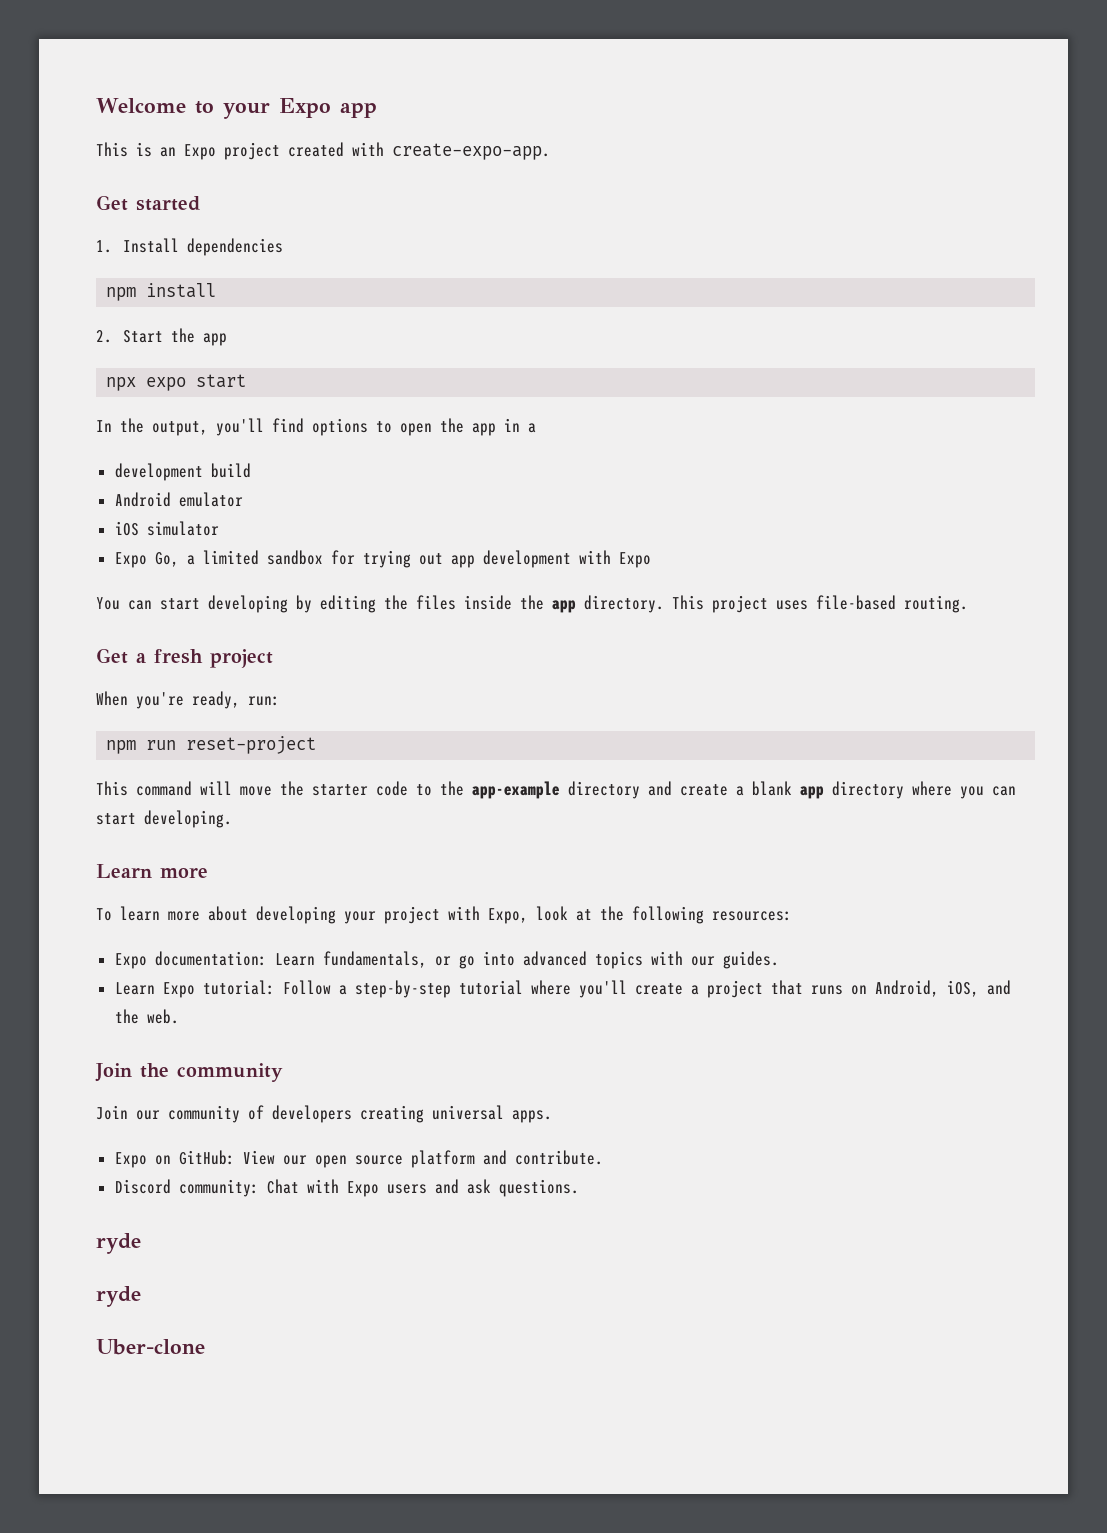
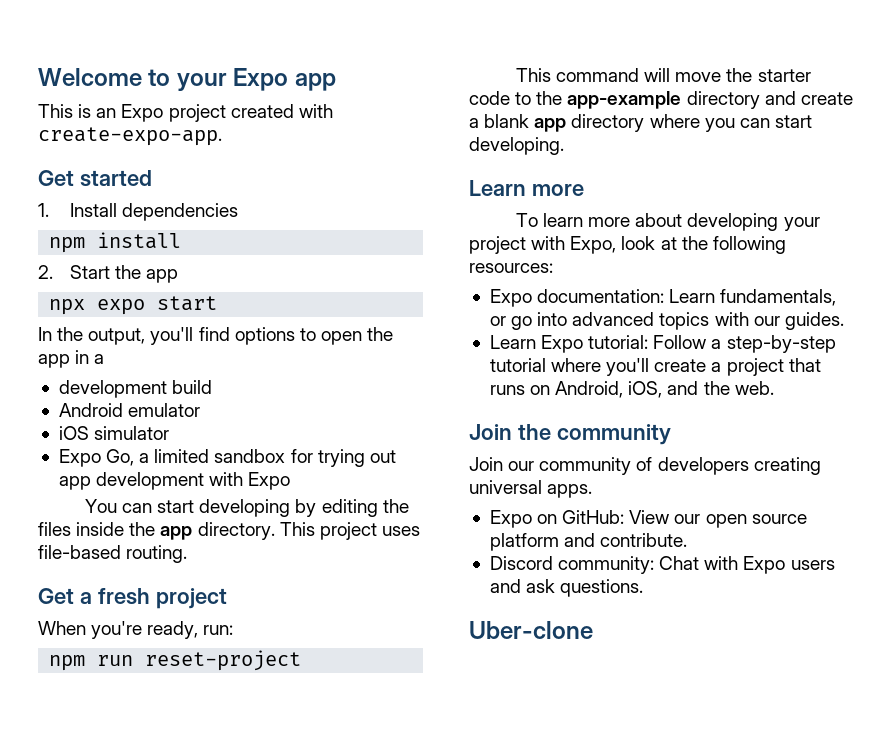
  Discord community: Chat with Expo users and ask questions.
- ryde
- ryde

